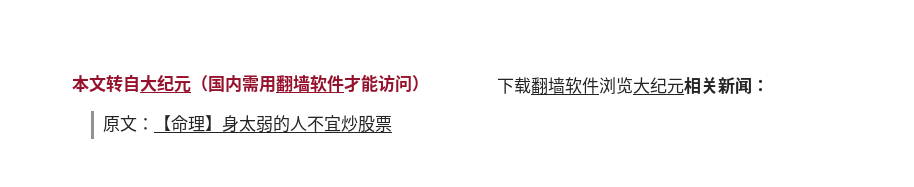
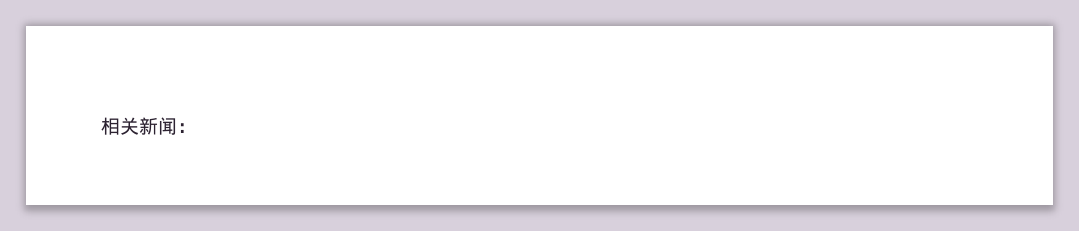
- 本文转自大纪元（国内需用翻墙软件才能访问）
- 原文：【命理】身太弱的人不宜炒股票
- 下载翻墙软件浏览大纪元相关新闻：
+ 相关新闻：

